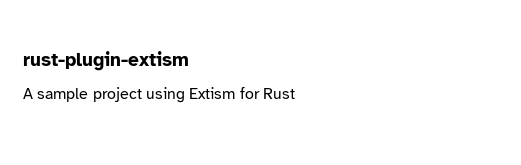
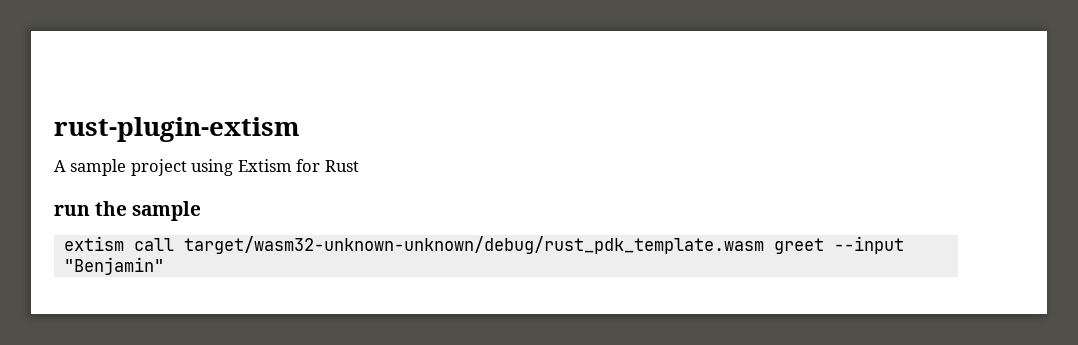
+ run the sample
+ extism call target/wasm32-unknown-unknown/debug/rust_pdk_template.wasm greet --input "Benjamin"

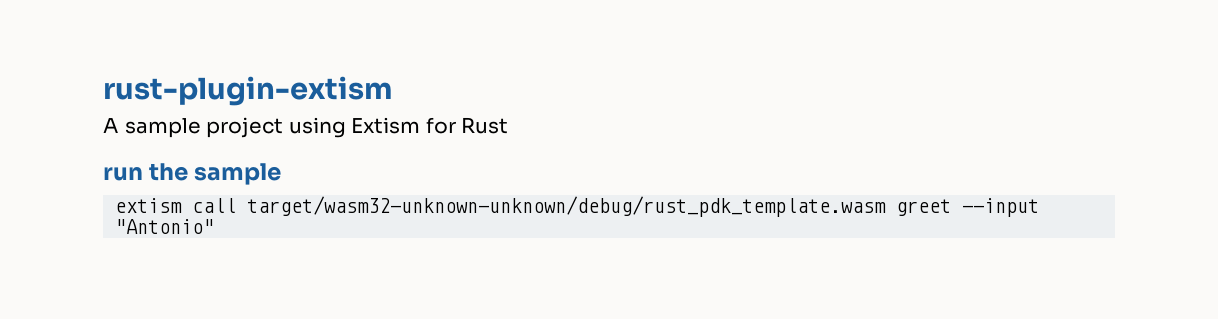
- extism call target/wasm32-unknown-unknown/debug/rust_pdk_template.wasm greet --input "Benjamin"
+ extism call target/wasm32-unknown-unknown/debug/rust_pdk_template.wasm greet --input "Antonio"

